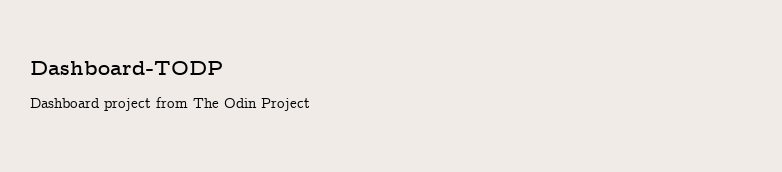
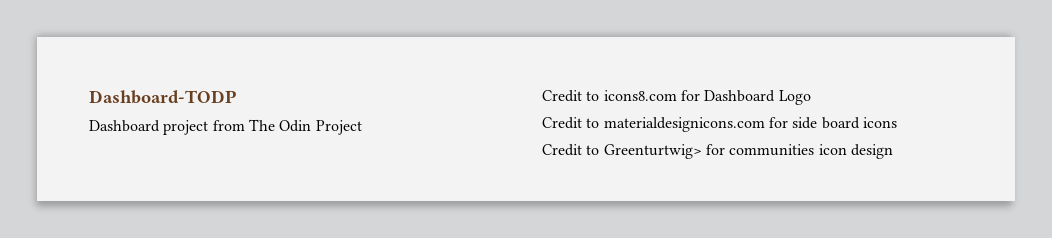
+ Credit to icons8.com for Dashboard Logo
+ Credit to materialdesignicons.com for side board icons
+ Credit to Greenturtwig> for communities icon design

